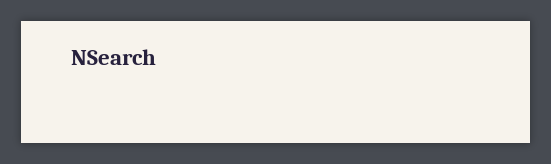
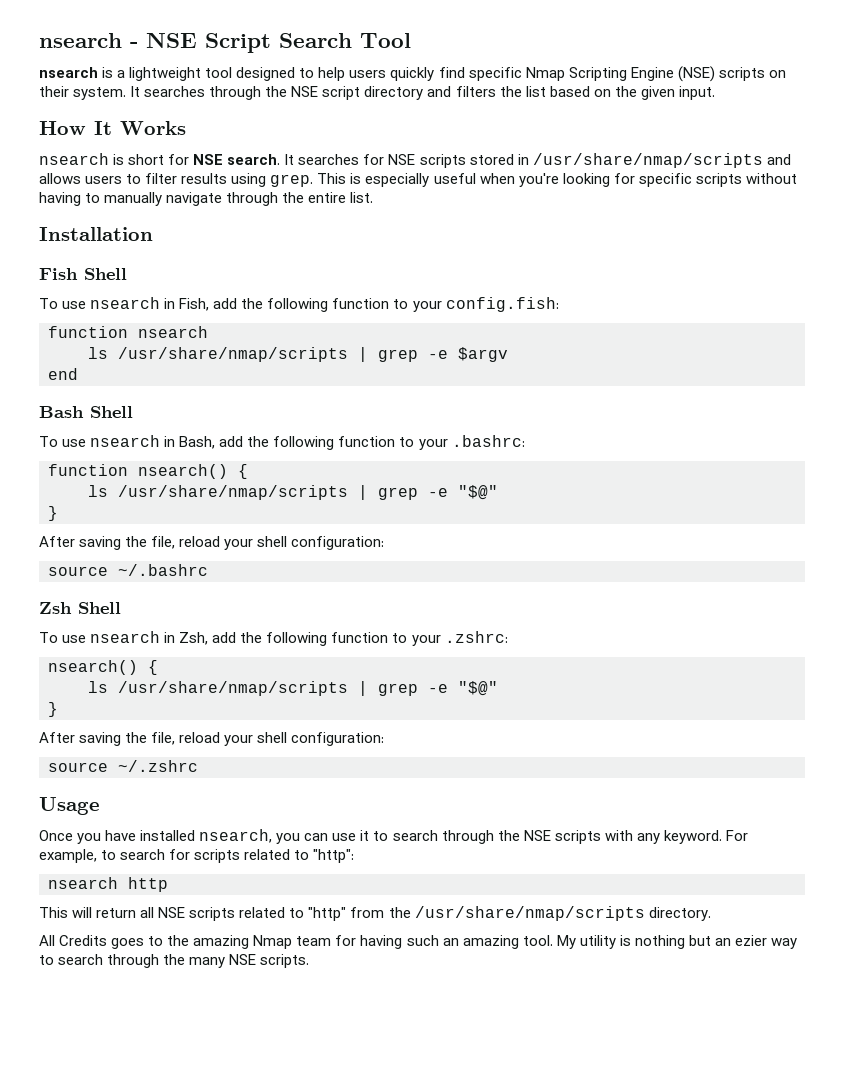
- NSearch
+ nsearch - NSE Script Search Tool
+ nsearch is a lightweight tool designed to help users quickly find specific Nmap Scripting Engine (NSE) scripts on their system. It searches through the NSE script directory and filters the list based on the given input.
+ How It Works
+ nsearch is short for NSE search. It searches for NSE scripts stored in /usr/share/nmap/scripts and allows users to filter results using grep. This is especially useful when you're looking for specific scripts without having to manually navigate through the entire list.
+ Installation
+ Fish Shell
+ To use nsearch in Fish, add the following function to your config.fish:
+ function nsearch
+ ls /usr/share/nmap/scripts | grep -e $argv
+ end
+ Bash Shell
+ To use nsearch in Bash, add the following function to your .bashrc:
+ function nsearch() {
+ ls /usr/share/nmap/scripts | grep -e "$@"
+ }
+ After saving the file, reload your shell configuration:
+ source ~/.bashrc
+ Zsh Shell
+ To use nsearch in Zsh, add the following function to your .zshrc:
+ nsearch() {
+ ls /usr/share/nmap/scripts | grep -e "$@"
+ }
+ After saving the file, reload your shell configuration:
+ source ~/.zshrc
+ Usage
+ Once you have installed nsearch, you can use it to search through the NSE scripts with any keyword. For example, to search for scripts related to "http":
+ nsearch http
+ This will return all NSE scripts related to "http" from the /usr/share/nmap/scripts directory.
+ All Credits goes to the amazing Nmap team for having such an amazing tool. My utility is nothing but an ezier way to search through the many NSE scripts.

